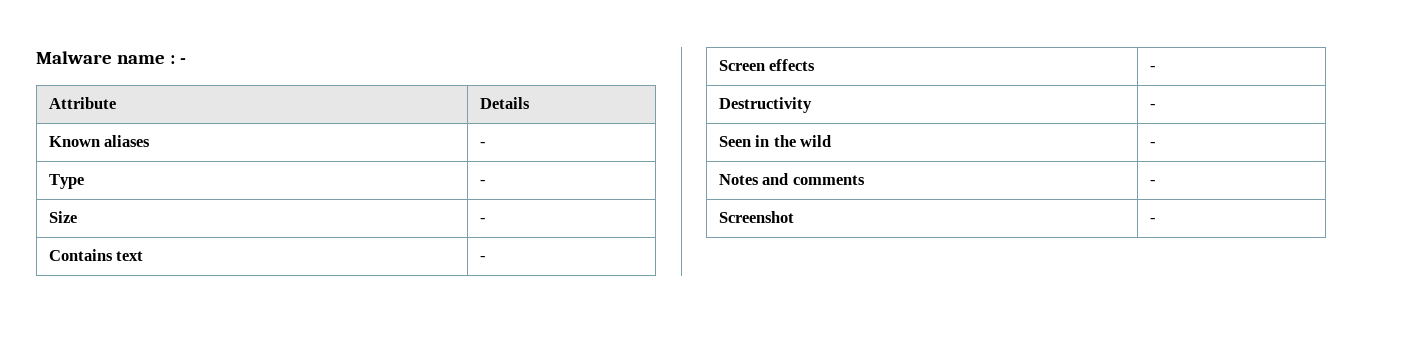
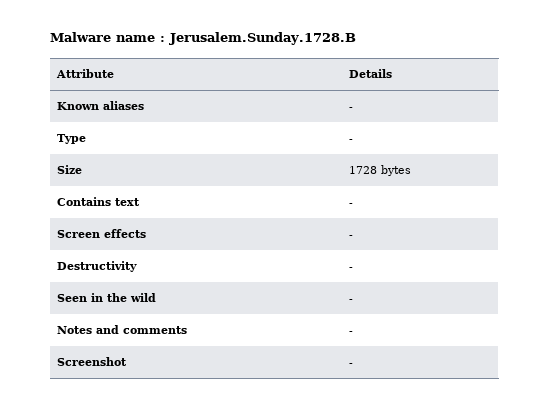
- Malware name : -
+ Malware name : Jerusalem.Sunday.1728.B
- Size | -
+ Size | 1728 bytes

